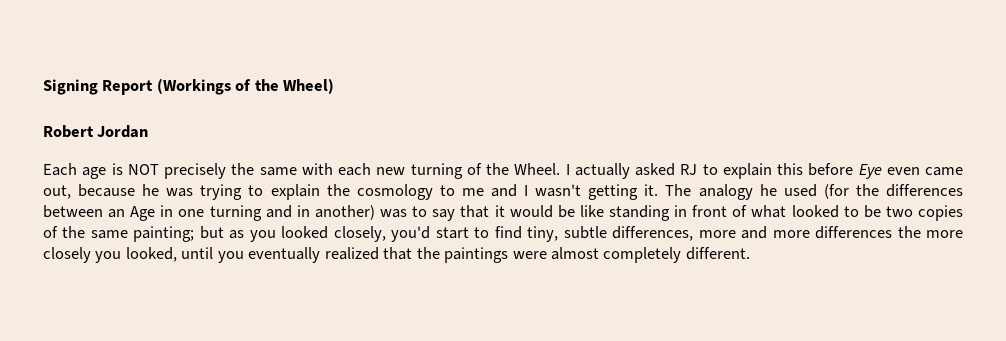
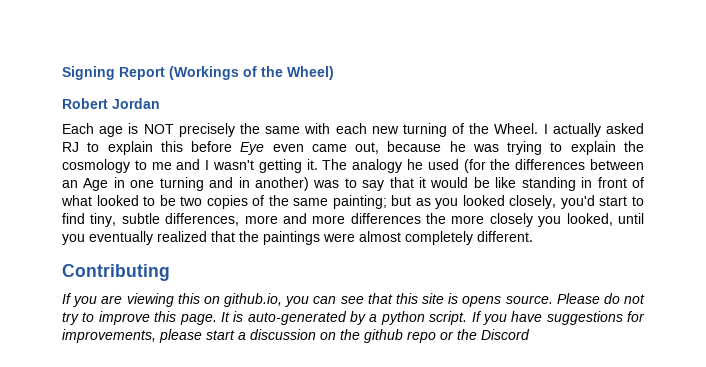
+ Contributing
+ If you are viewing this on github.io, you can see that this site is opens source. Please do not try to improve this page. It is auto-generated by a python script. If you have suggestions for improvements, please start a discussion on the github repo or the Discord

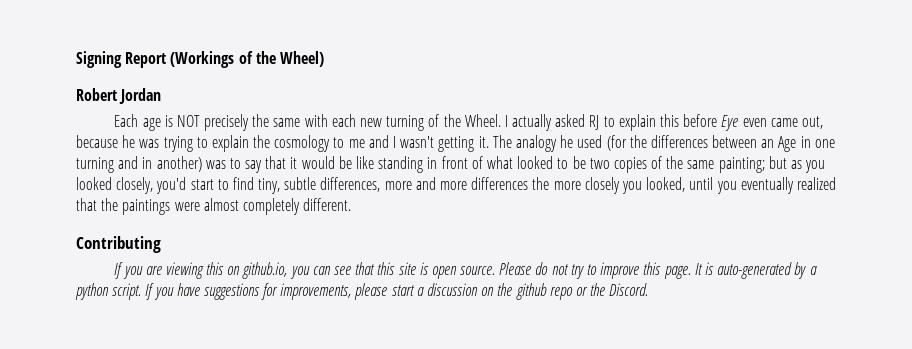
- If you are viewing this on github.io, you can see that this site is opens source.
+ If you are viewing this on github.io, you can see that this site is open source.
- If you have suggestions for improvements, please start a discussion on the github repo or the Discord
+ If you have suggestions for improvements, please start a discussion on the github repo or the Discord.

